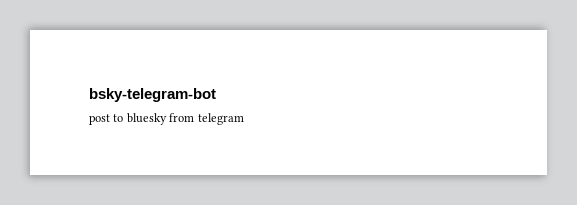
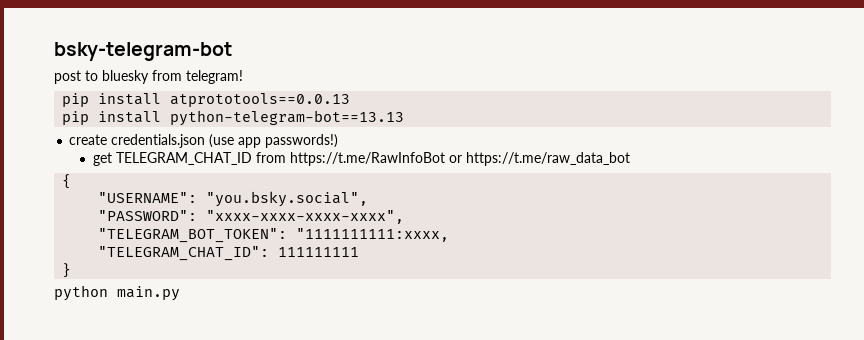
- post to bluesky from telegram
+ post to bluesky from telegram!
+ pip install atprototools==0.0.13
+ pip install python-telegram-bot==13.13
+ create credentials.json (use app passwords!)
+ get TELEGRAM_CHAT_ID from https://t.me/RawInfoBot or https://t.me/raw_data_bot
+ {
+ "USERNAME": "you.bsky.social",
+ "PASSWORD": "xxxx-xxxx-xxxx-xxxx",
+ "TELEGRAM_BOT_TOKEN": "1111111111:xxxx,
+ "TELEGRAM_CHAT_ID": 111111111
+ }
+ python main.py

